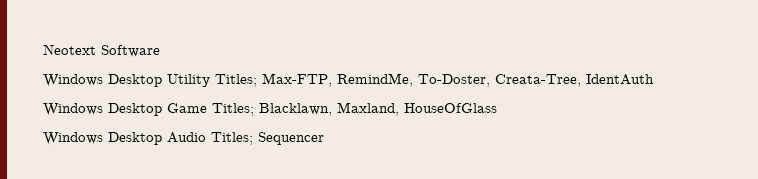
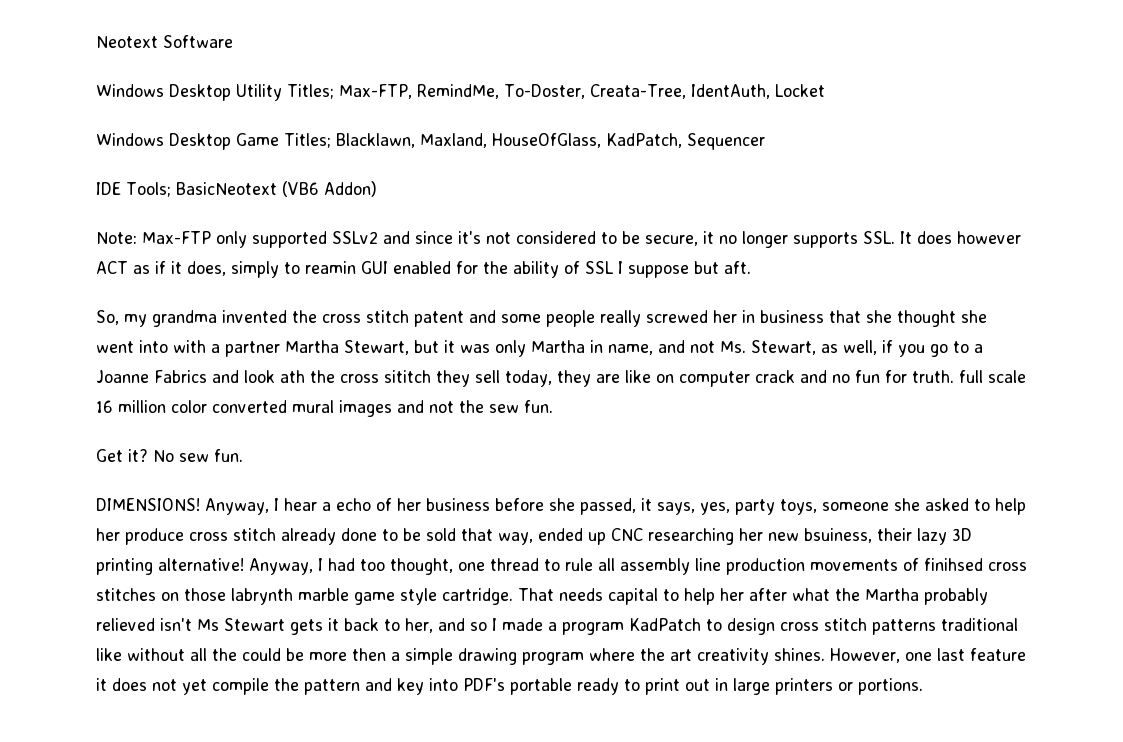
- Windows Desktop Utility Titles; Max-FTP, RemindMe, To-Doster, Creata-Tree, IdentAuth
+ Windows Desktop Utility Titles; Max-FTP, RemindMe, To-Doster, Creata-Tree, IdentAuth, Locket
- Windows Desktop Game Titles; Blacklawn, Maxland, HouseOfGlass
- Windows Desktop Audio Titles; Sequencer
+ Windows Desktop Game Titles; Blacklawn, Maxland, HouseOfGlass, KadPatch, Sequencer
+ IDE Tools; BasicNeotext (VB6 Addon)
+ Note: Max-FTP only supported SSLv2 and since it's not considered to be secure, it no longer supports SSL. It does however ACT as if it does, simply to reamin GUI enabled for the ability of SSL I suppose but aft.
+ So, my grandma invented the cross stitch patent and some people really screwed her in business that she thought she went into with a partner Martha Stewart, but it was only Martha in name, and not Ms. Stewart, as well, if you go to a Joanne Fabrics and look ath the cross sititch they sell today, they are like on computer crack and no fun for truth. full scale 16 million color converted mural images and not the sew fun.
+ Get it? No sew fun.
+ DIMENSIONS! Anyway, I hear a echo of her business before she passed, it says, yes, party toys, someone she asked to help her produce cross stitch already done to be sold that way, ended up CNC researching her new bsuiness, their lazy 3D printing alternative! Anyway, I had too thought, one thread to rule all assembly line production movements of finihsed cross stitches on those labrynth marble game style cartridge. That needs capital to help her after what the Martha probably relieved isn't Ms Stewart gets it back to her, and so I made a program KadPatch to design cross stitch patterns traditional like without all the could be more then a simple drawing program where the art creativity shines. However, one last feature it does not yet compile the pattern and key into PDF's portable ready to print out in large printers or portions.

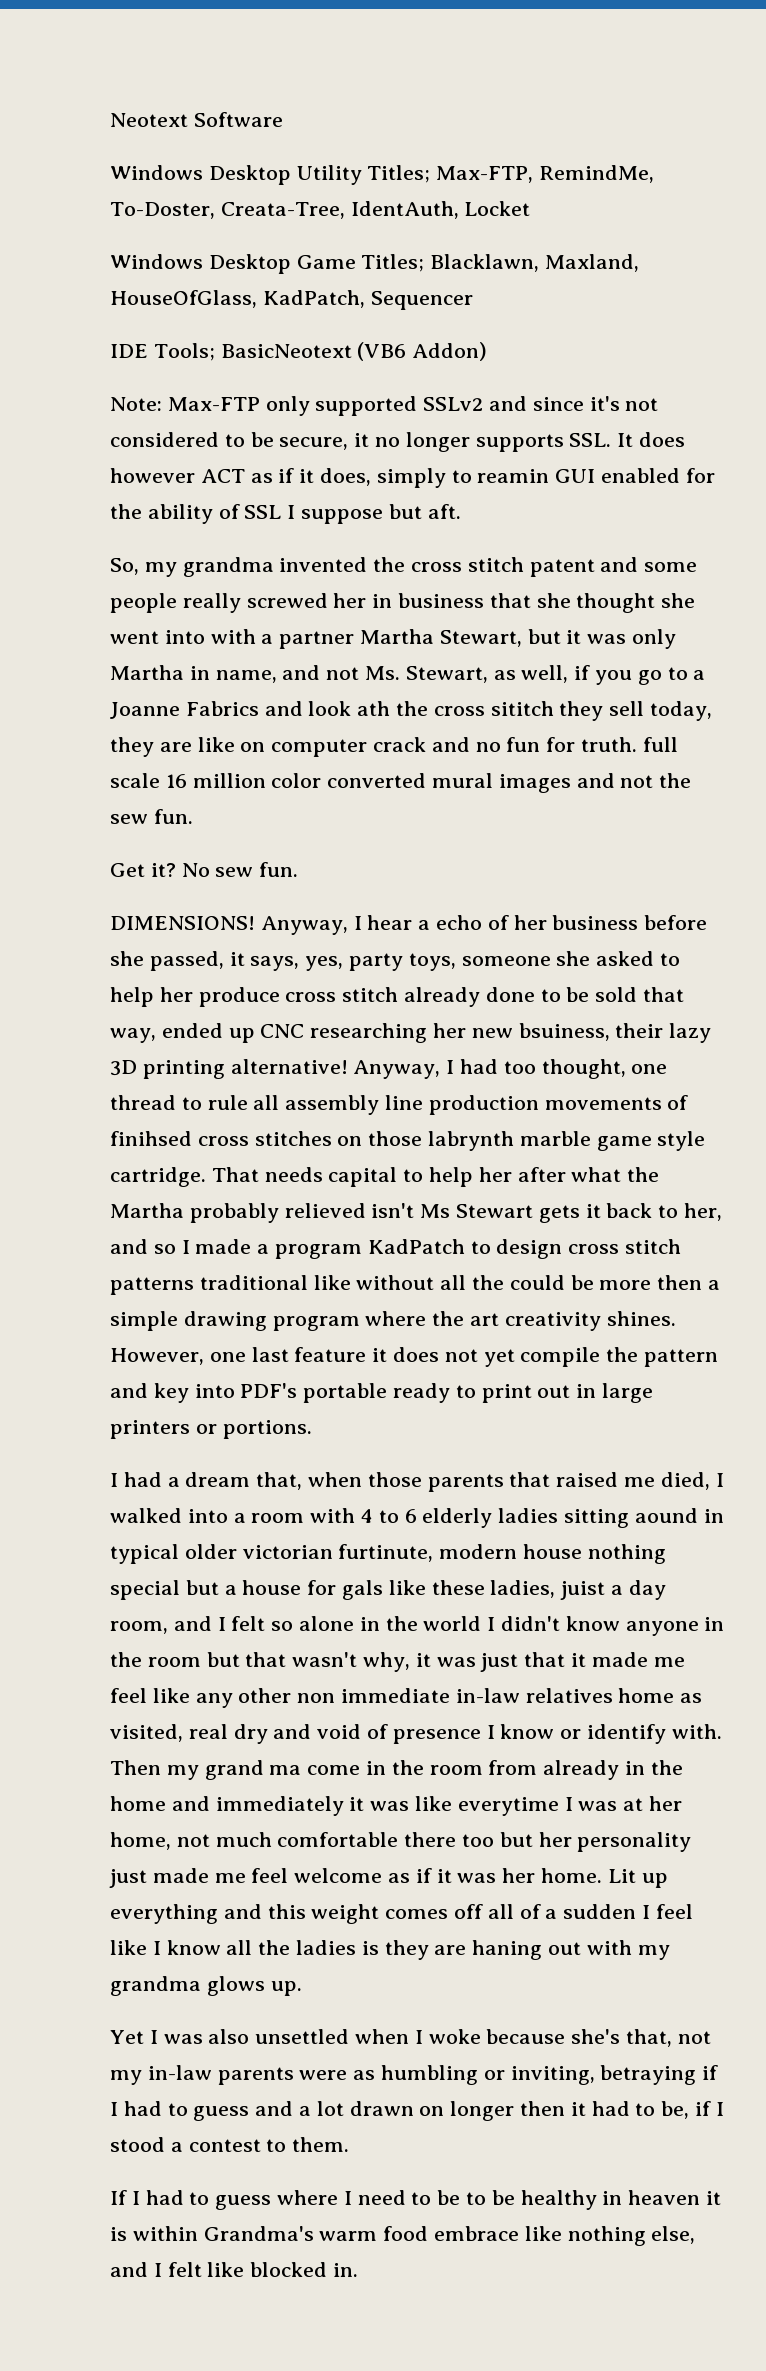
+ I had a dream that, when those parents that raised me died, I walked into a room with 4 to 6 elderly ladies sitting aound in typical older victorian furtinute, modern house nothing special but a house for gals like these ladies, juist a day room, and I felt so alone in the world I didn't know anyone in the room but that wasn't why, it was just that it made me feel like any other non immediate in-law relatives home as visited, real dry and void of presence I know or identify with. Then my grand ma come in the room from already in the home and immediately it was like everytime I was at her home, not much comfortable there too but her personality just made me feel welcome as if it was her home. Lit up everything and this weight comes off all of a sudden I feel like I know all the ladies is they are haning out with my grandma glows up.
+ Yet I was also unsettled when I woke because she's that, not my in-law parents were as humbling or inviting, betraying if I had to guess and a lot drawn on longer then it had to be, if I stood a contest to them.
+ If I had to guess where I need to be to be healthy in heaven it is within Grandma's warm food embrace like nothing else, and I felt like blocked in.

